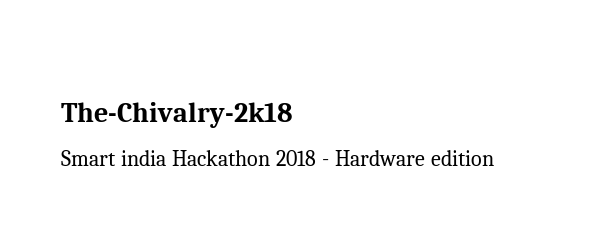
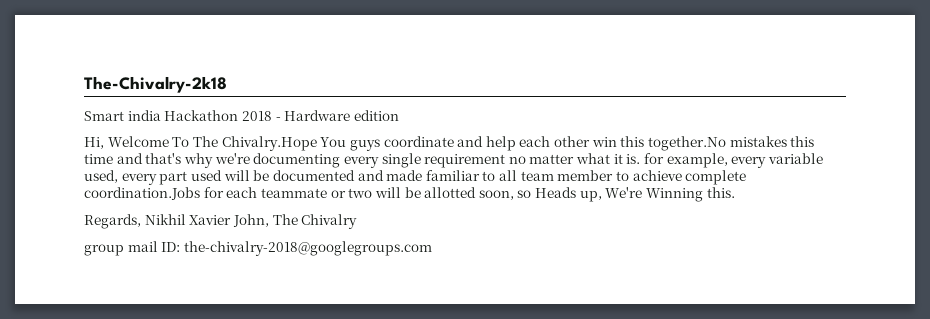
+ Hi, Welcome To The Chivalry.Hope You guys coordinate and help each other win this together.No mistakes this time and that's why we're documenting every single requirement no matter what it is. for example, every variable used, every part used will be documented and made familiar to all team member to achieve complete coordination.Jobs for each teammate or two will be allotted soon, so Heads up, We're Winning this.
+ Regards, Nikhil Xavier John, The Chivalry
+ group mail ID: the-chivalry-2018@googlegroups.com

